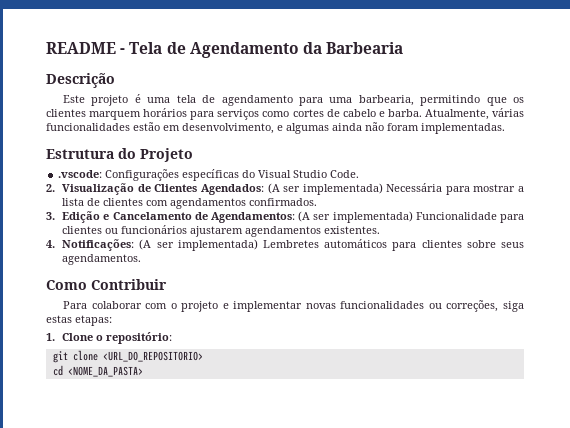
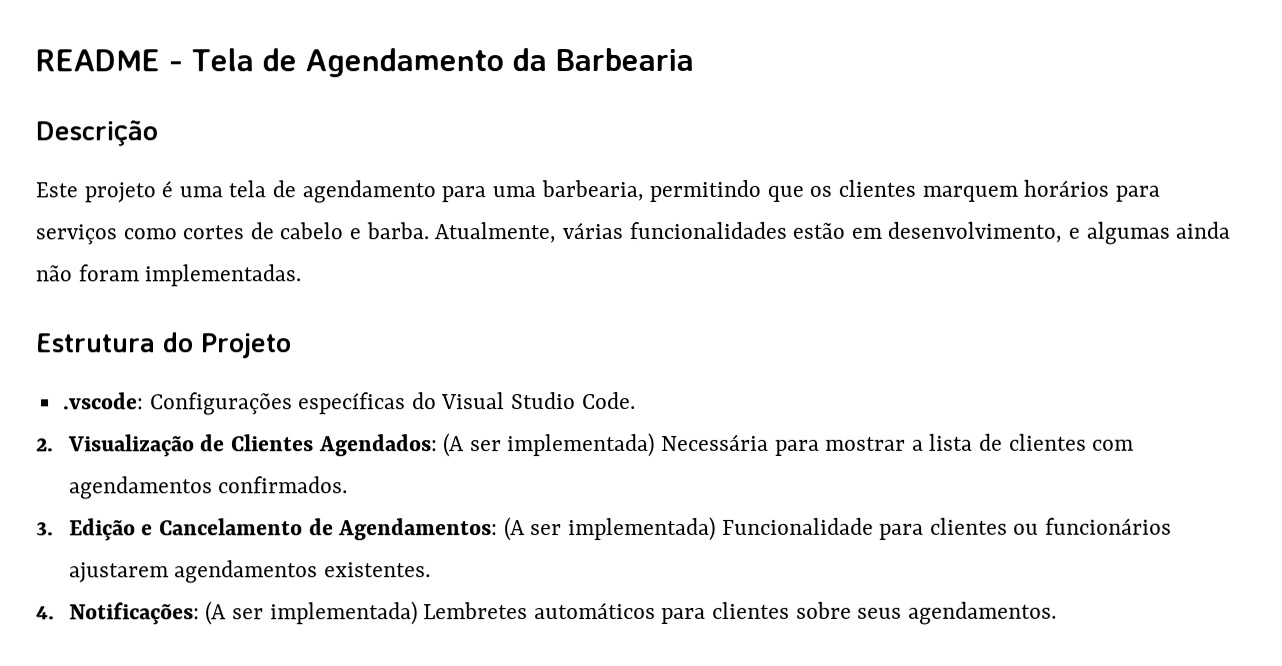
- Como Contribuir
- Para colaborar com o projeto e implementar novas funcionalidades ou correções, siga estas etapas:
- 1. Clone o repositório:
- git clone <URL_DO_REPOSITORIO>
- cd <NOME_DA_PASTA>

